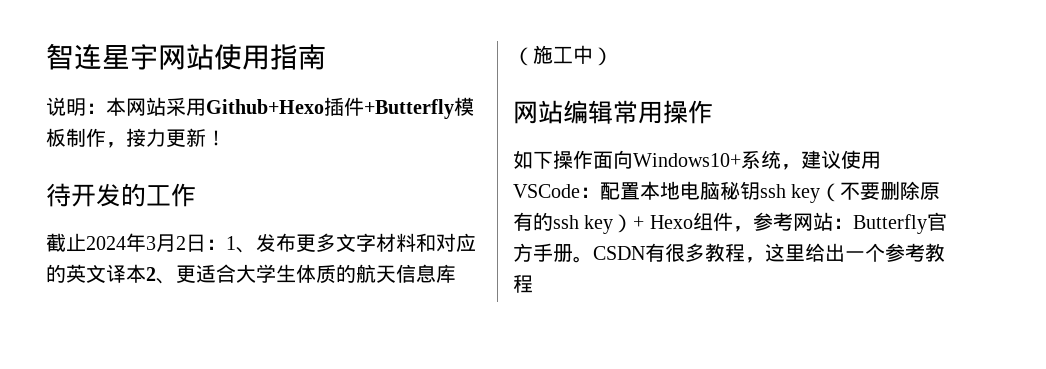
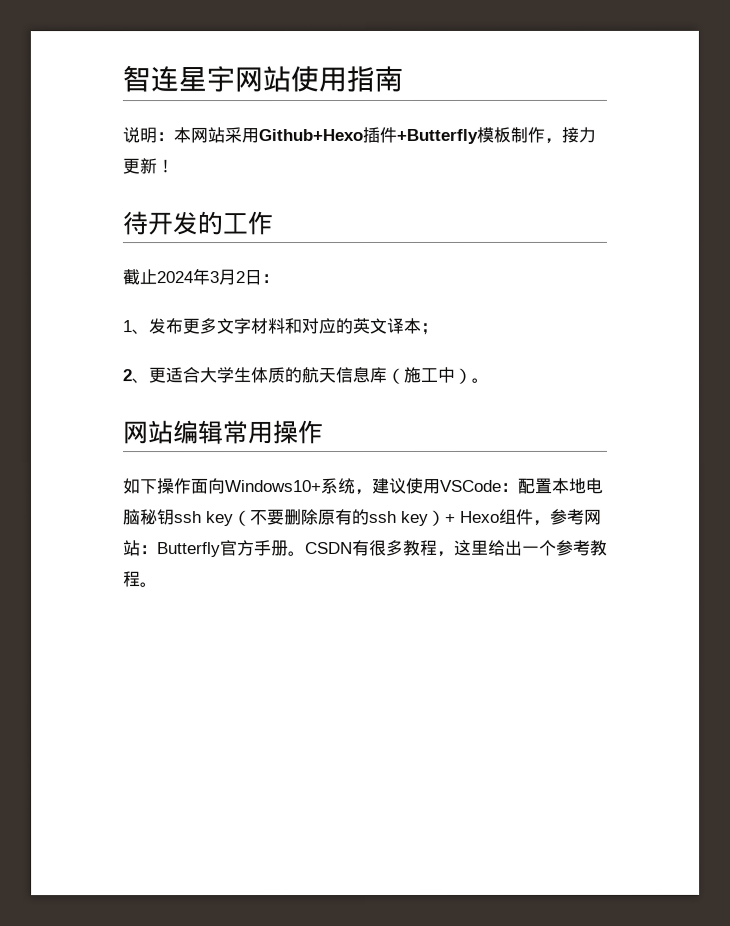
- 截止2024年3月2日：1、发布更多文字材料和对应的英文译本2、更适合大学生体质的航天信息库（施工中）
+ 截止2024年3月2日：
+ 1、发布更多文字材料和对应的英文译本；
+ 2、更适合大学生体质的航天信息库（施工中）。
- CSDN有很多教程，这里给出一个参考教程
+ CSDN有很多教程，这里给出一个参考教程。

